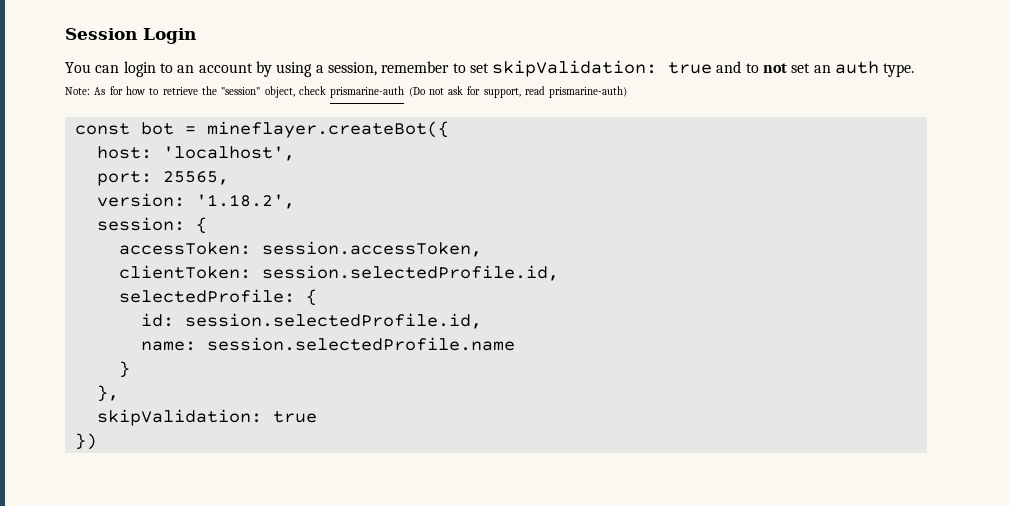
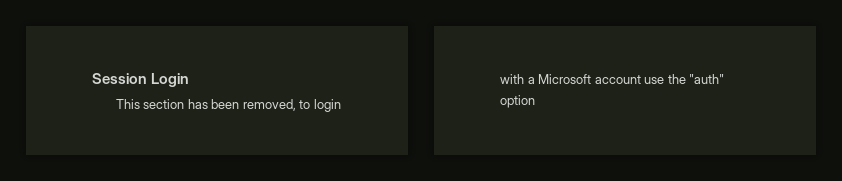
- You can login to an account by using a session, remember to set skipValidation: true and to not set an auth type.
- Note: As for how to retrieve the "session" object, check prismarine-auth (Do not ask for support, read prismarine-auth)
- const bot = mineflayer.createBot({
- host: 'localhost',
- port: 25565,
- version: '1.18.2',
- session: {
- accessToken: session.accessToken,
- clientToken: session.selectedProfile.id,
- selectedProfile: {
- id: session.selectedProfile.id,
- name: session.selectedProfile.name
- }
- },
- skipValidation: true
- })
+ This section has been removed, to login with a Microsoft account use the "auth" option

